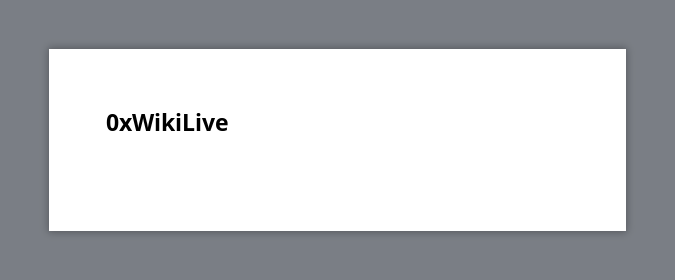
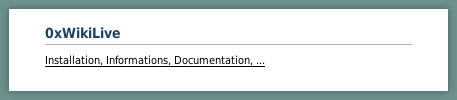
+ Installation, Informations, Documentation, ...

